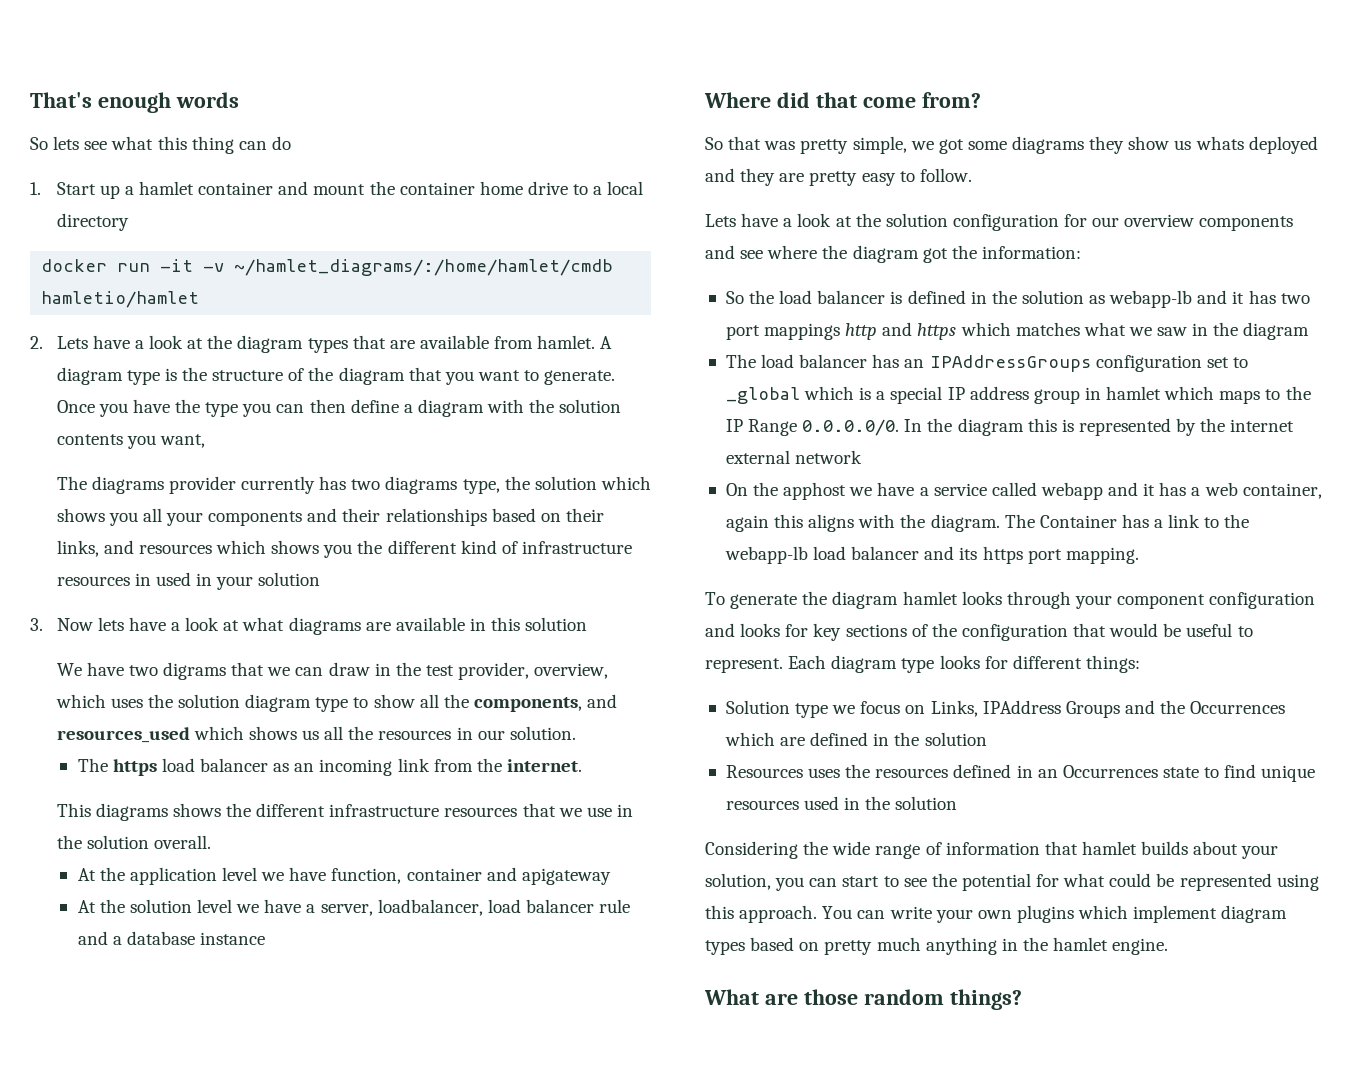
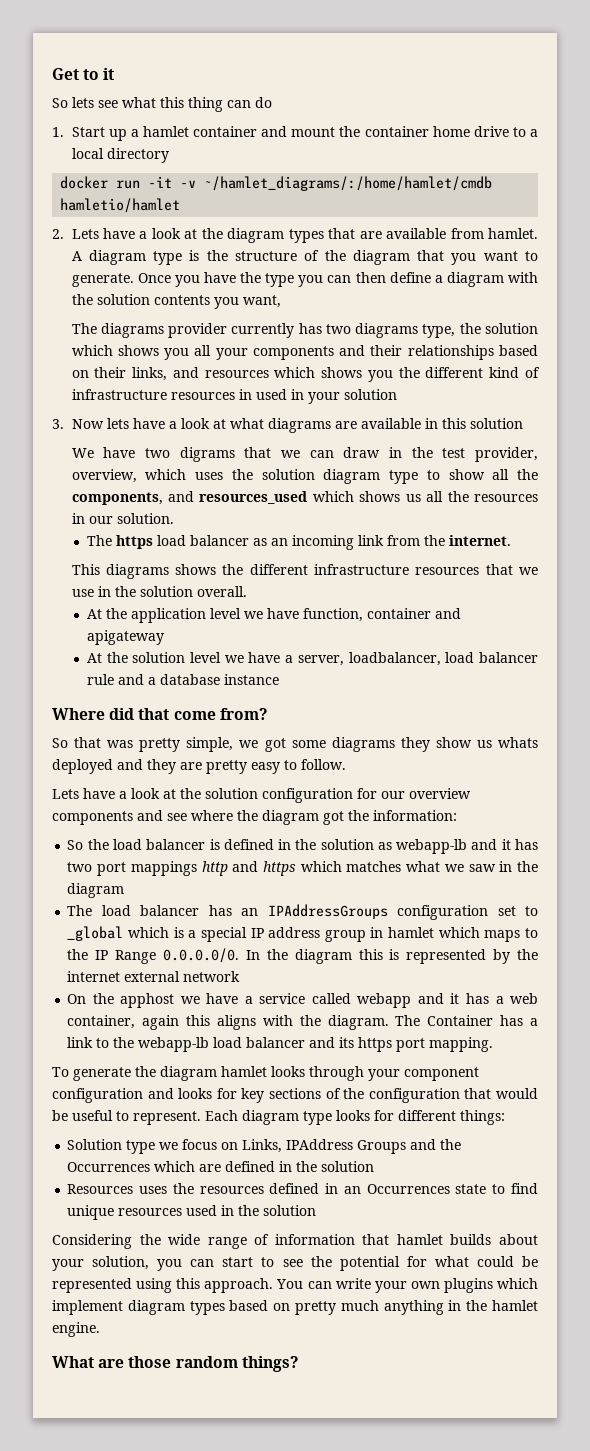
- That's enough words
+ Get to it

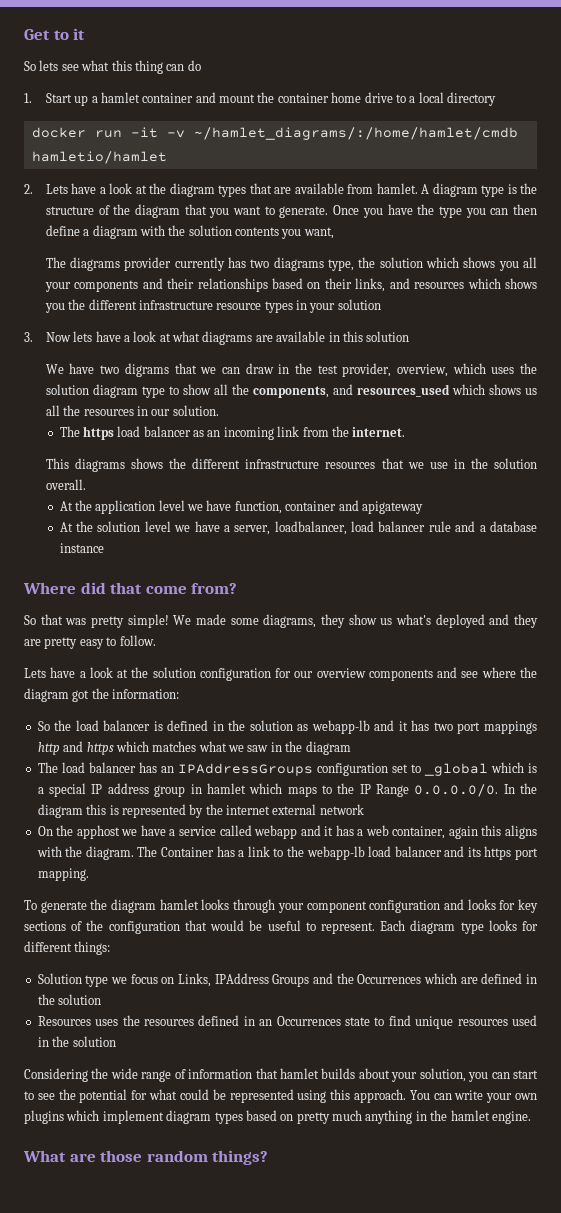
- The diagrams provider currently has two diagrams type, the solution which shows you all your components and their relationships based on their links, and resources which shows you the different kind of infrastructure resources in used in your solution
+ The diagrams provider currently has two diagrams type, the solution which shows you all your components and their relationships based on their links, and resources which shows you the different infrastructure resource types in your solution
- So that was pretty simple, we got some diagrams they show us whats deployed and they are pretty easy to follow.
+ So that was pretty simple! We made some diagrams, they show us what's deployed and they are pretty easy to follow.

